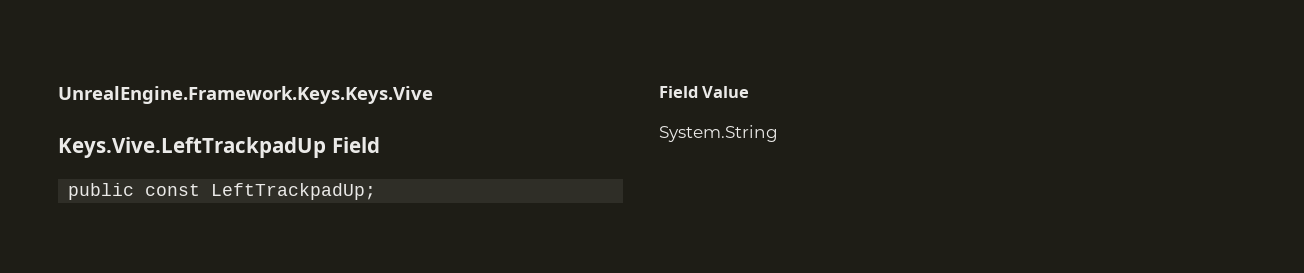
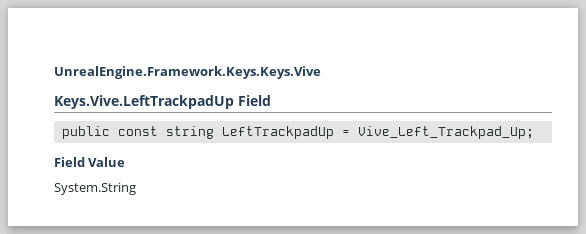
- public const LeftTrackpadUp;
+ public const string LeftTrackpadUp = Vive_Left_Trackpad_Up;

